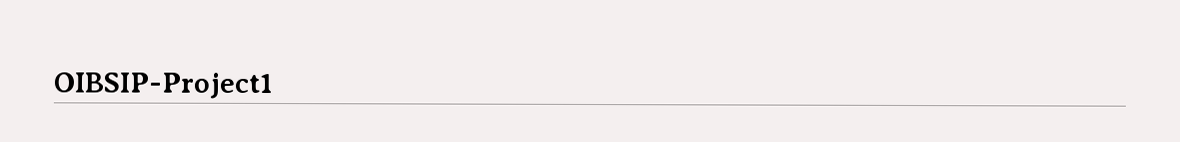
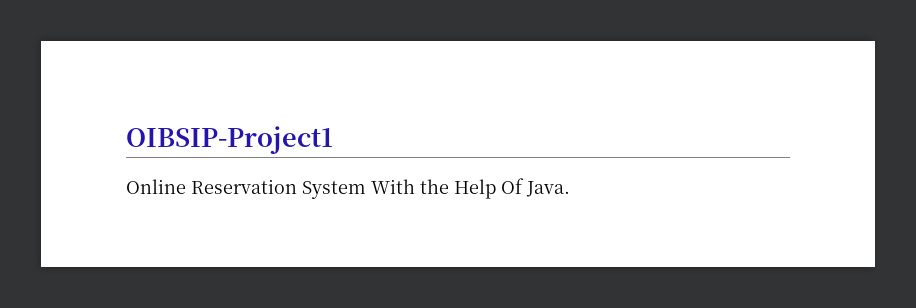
+ Online Reservation System With the Help Of Java.

